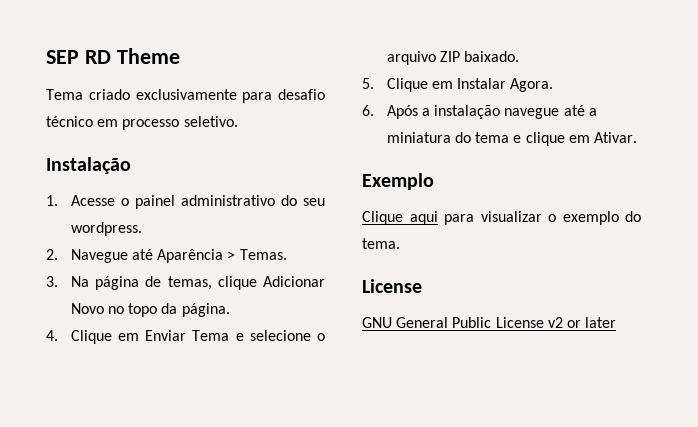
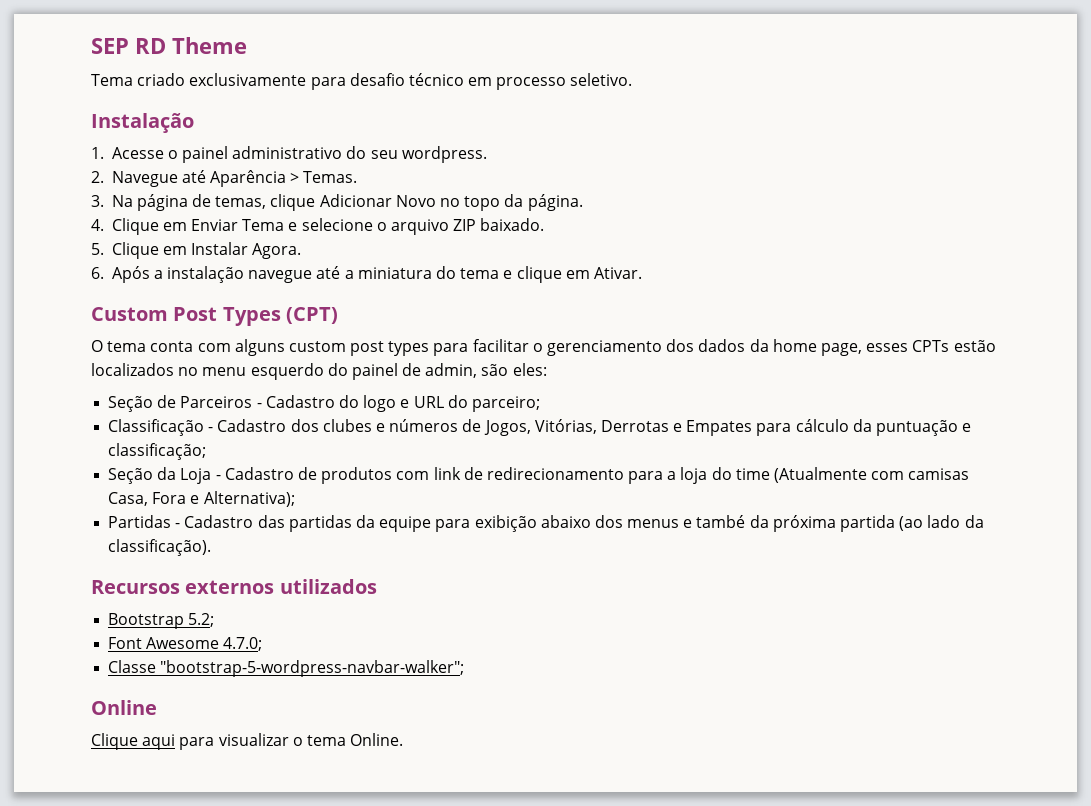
- Exemplo
+ Custom Post Types (CPT)
+ O tema conta com alguns custom post types para facilitar o gerenciamento dos dados da home page, esses CPTs estão localizados no menu esquerdo do painel de admin, são eles:
+ Seção de Parceiros - Cadastro do logo e URL do parceiro;
+ Classificação - Cadastro dos clubes e números de Jogos, Vitórias, Derrotas e Empates para cálculo da puntuação e classificação;
+ Seção da Loja - Cadastro de produtos com link de redirecionamento para a loja do time (Atualmente com camisas Casa, Fora e Alternativa);
+ Partidas - Cadastro das partidas da equipe para exibição abaixo dos menus e també da próxima partida (ao lado da classificação).
+ Recursos externos utilizados
+ Bootstrap 5.2;
+ Font Awesome 4.7.0;
+ Classe "bootstrap-5-wordpress-navbar-walker";
+ Online
- Clique aqui para visualizar o exemplo do tema.
- License
- GNU General Public License v2 or later
+ Clique aqui para visualizar o tema Online.

